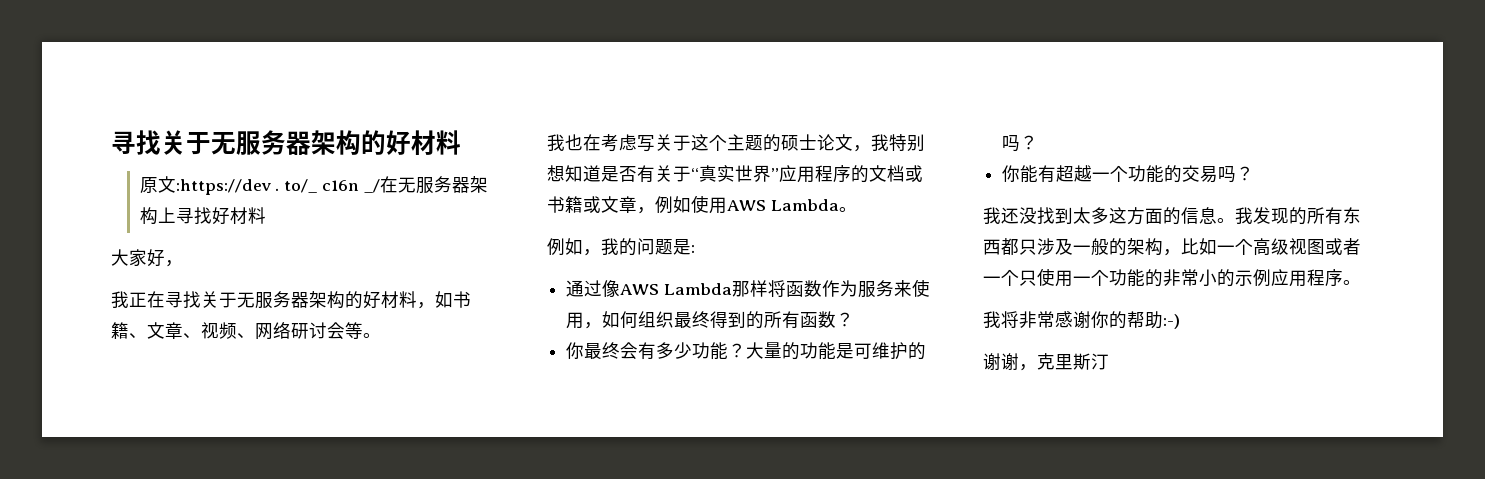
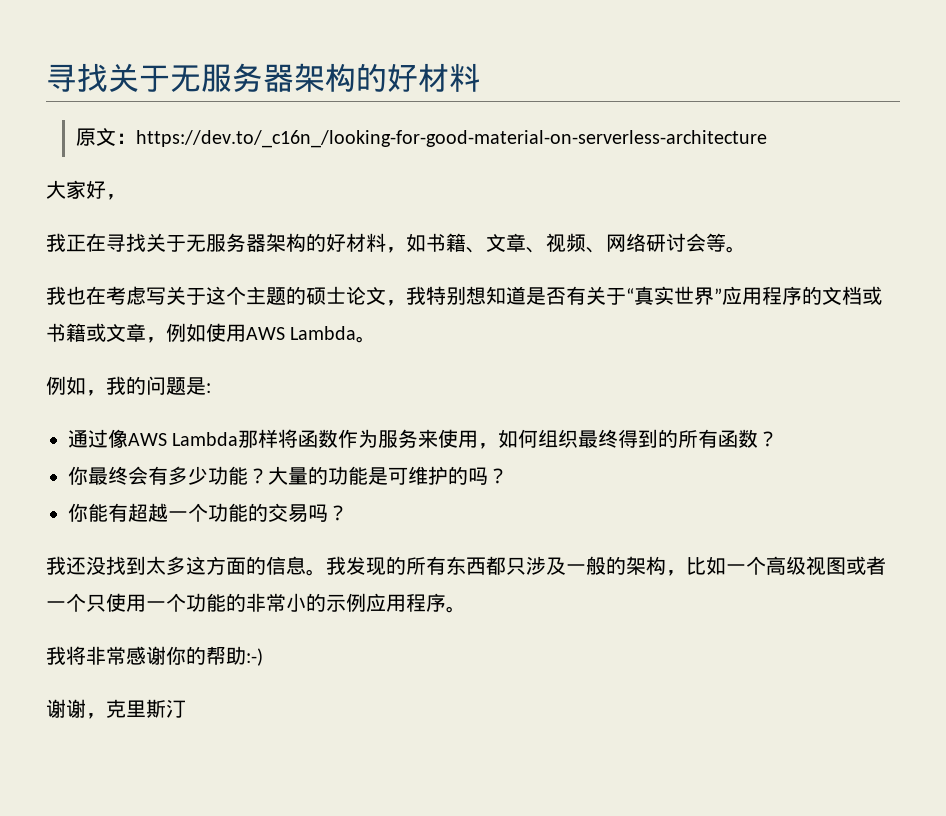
- 原文:https://dev . to/_ c16n _/在无服务器架构上寻找好材料
+ 原文：https://dev.to/_c16n_/looking-for-good-material-on-serverless-architecture

